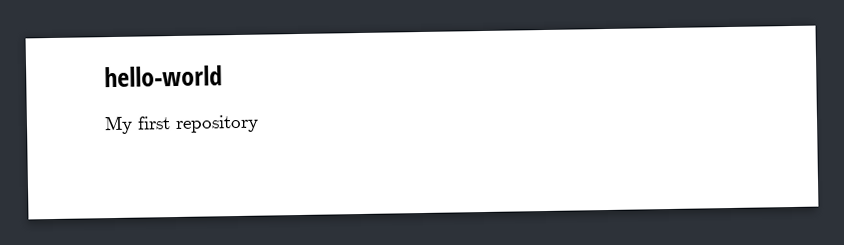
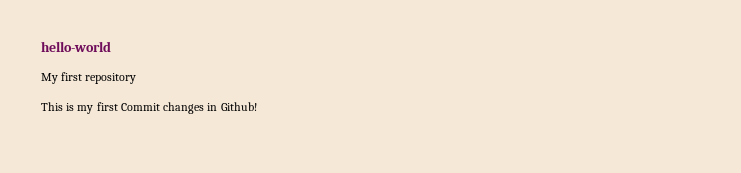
+ This is my first Commit changes in Github!

